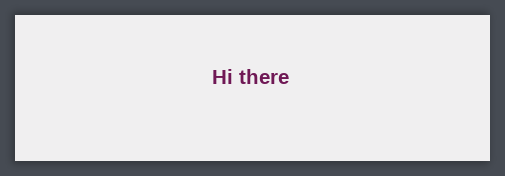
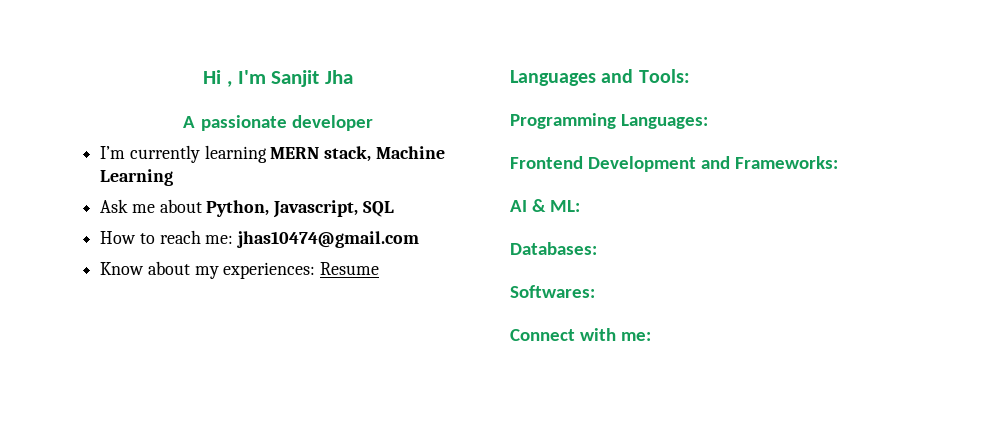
- Hi there
+ Hi , I'm Sanjit Jha
+ A passionate developer
+ I’m currently learning MERN stack, Machine Learning
+ Ask me about Python, Javascript, SQL
+ How to reach me: jhas10474@gmail.com
+ Know about my experiences: Resume
+ Languages and Tools:
+ Programming Languages:
+ Frontend Development and Frameworks:
+ AI & ML:
+ Databases:
+ Softwares:
+ Connect with me:

